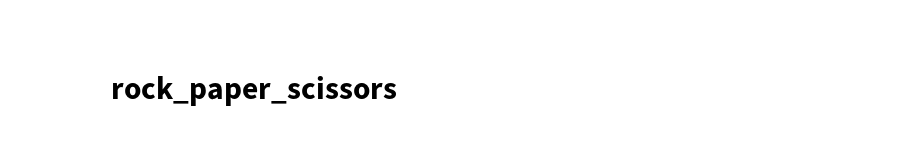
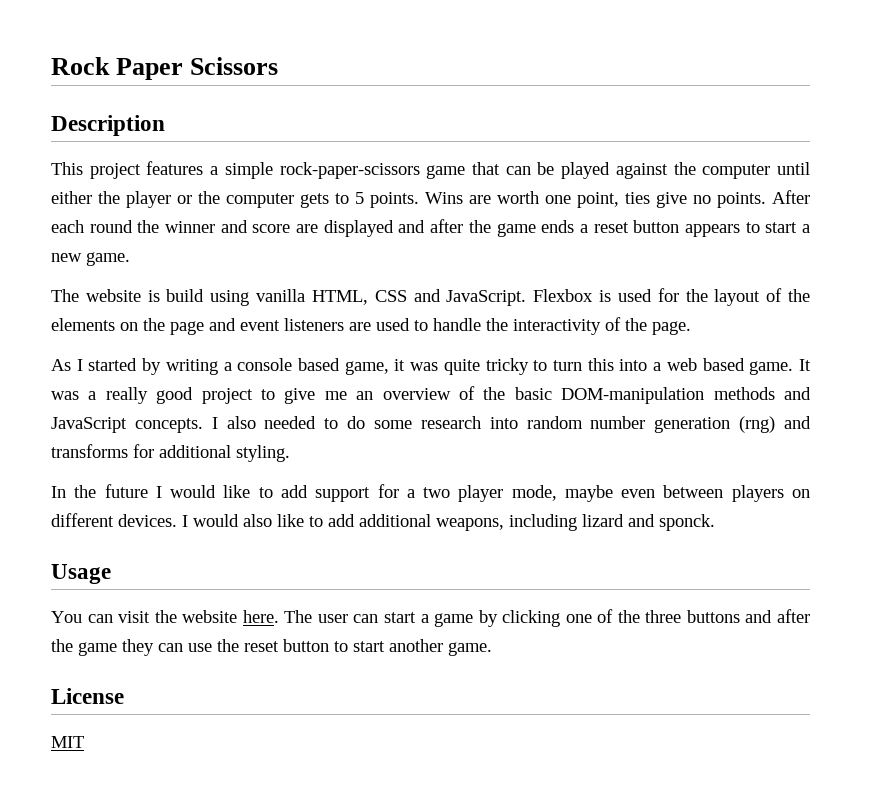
- rock_paper_scissors
+ Rock Paper Scissors
+ Description
+ This project features a simple rock-paper-scissors game that can be played against the computer until either the player or the computer gets to 5 points. Wins are worth one point, ties give no points. After each round the winner and score are displayed and after the game ends a reset button appears to start a new game.
+ The website is build using vanilla HTML, CSS and JavaScript. Flexbox is used for the layout of the elements on the page and event listeners are used to handle the interactivity of the page.
+ As I started by writing a console based game, it was quite tricky to turn this into a web based game. It was a really good project to give me an overview of the basic DOM-manipulation methods and JavaScript concepts. I also needed to do some research into random number generation (rng) and transforms for additional styling.
+ In the future I would like to add support for a two player mode, maybe even between players on different devices. I would also like to add additional weapons, including lizard and sponck.
+ Usage
+ You can visit the website here. The user can start a game by clicking one of the three buttons and after the game they can use the reset button to start another game.
+ License
+ MIT

